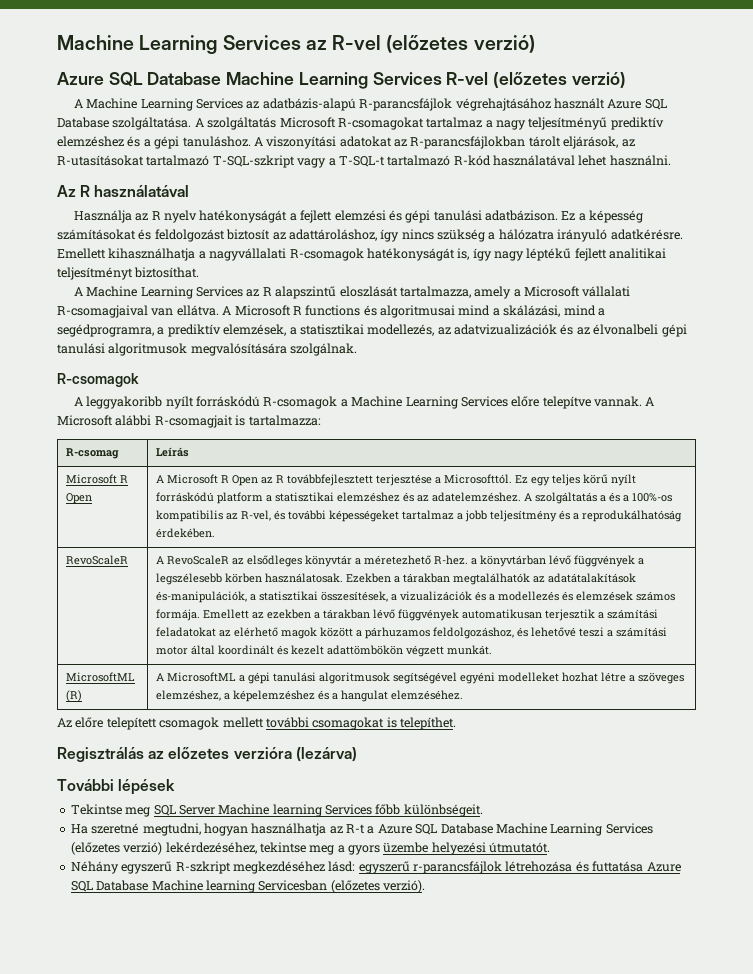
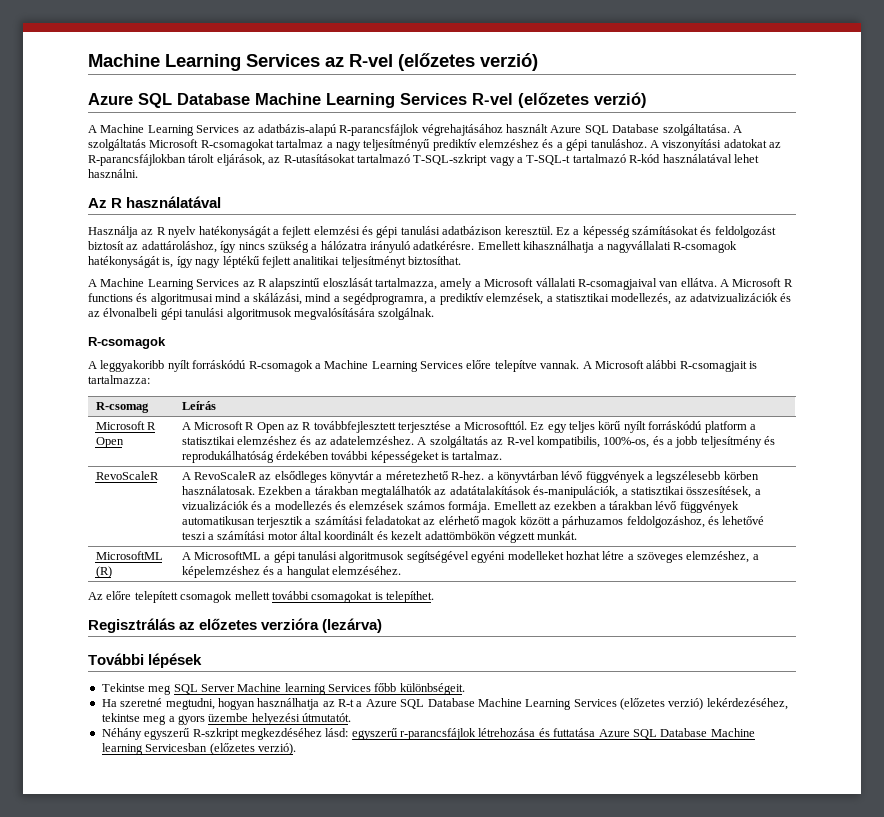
- Használja az R nyelv hatékonyságát a fejlett elemzési és gépi tanulási adatbázison.
+ Használja az R nyelv hatékonyságát a fejlett elemzési és gépi tanulási adatbázison keresztül.
- A szolgáltatás a és a 100%-os kompatibilis az R-vel, és további képességeket tartalmaz a jobb teljesítmény és a reprodukálhatóság érdekében.
+ A szolgáltatás az R-vel kompatibilis, 100%-os, és a jobb teljesítmény és reprodukálhatóság érdekében további képességeket is tartalmaz.

